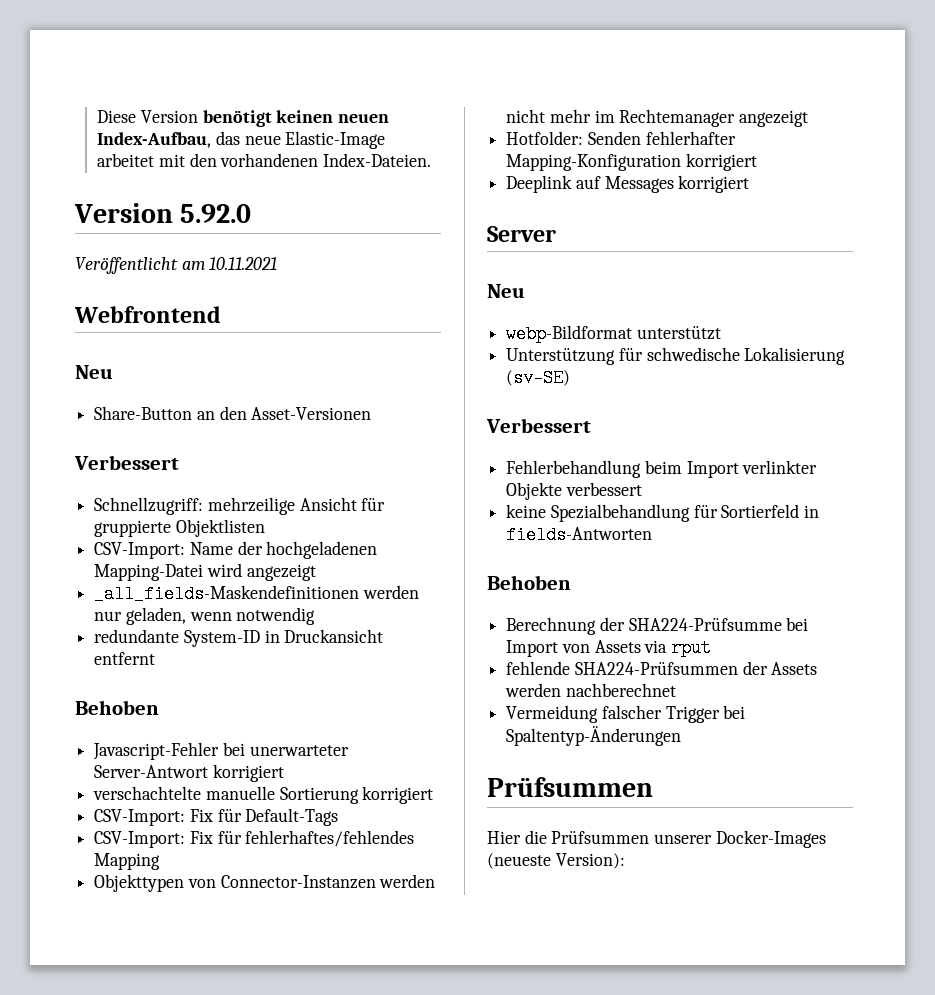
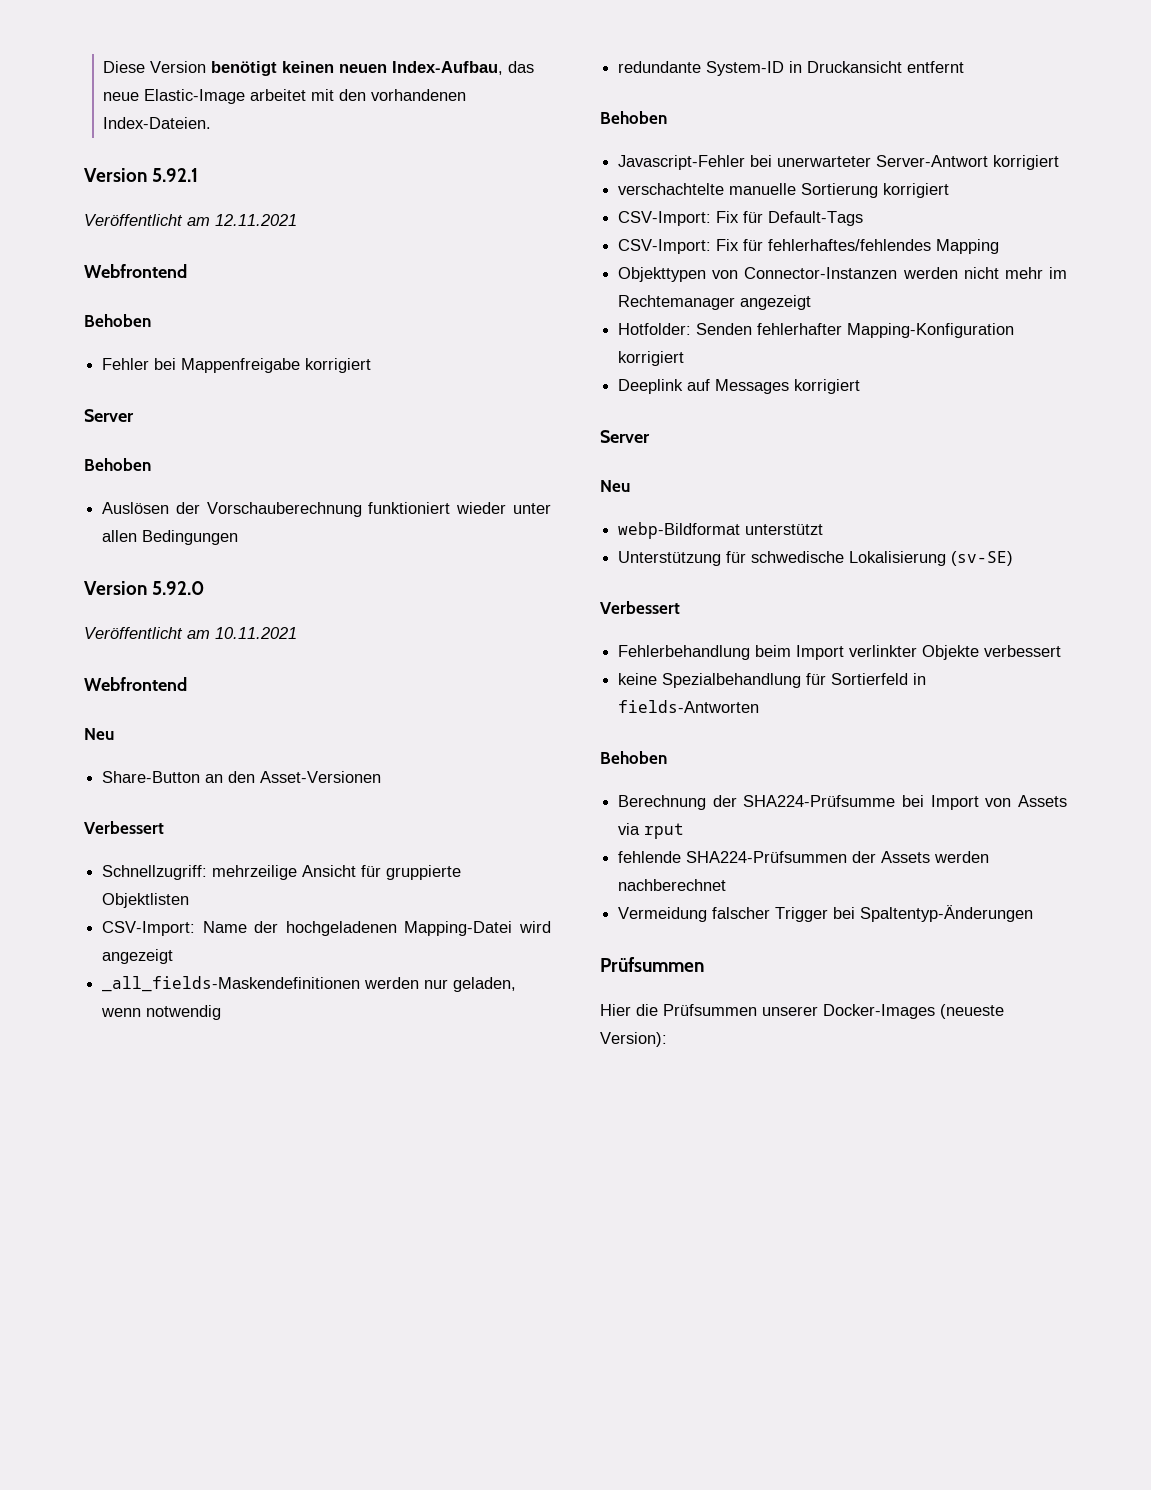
+ Version 5.92.1
+ Veröffentlicht am 12.11.2021
+ Webfrontend
+ Behoben
+ Fehler bei Mappenfreigabe korrigiert
+ Server
+ Behoben
+ Auslösen der Vorschauberechnung funktioniert wieder unter allen Bedingungen

